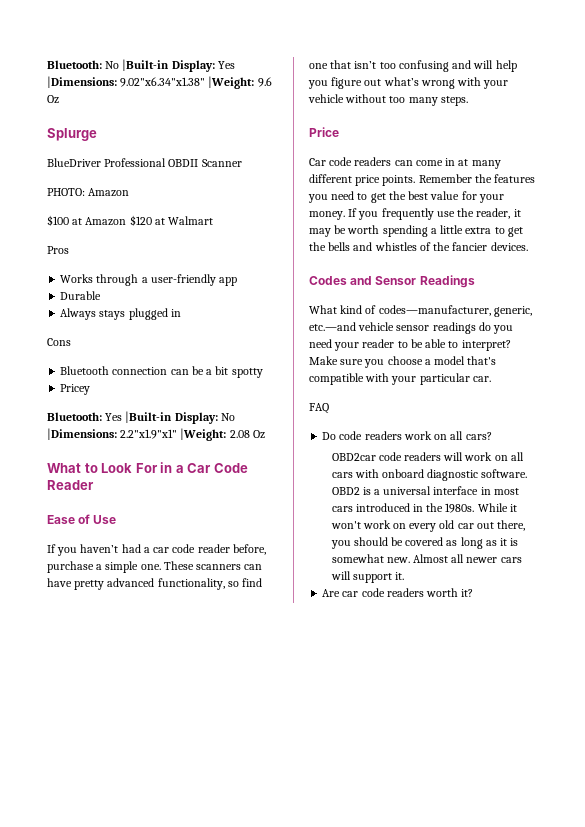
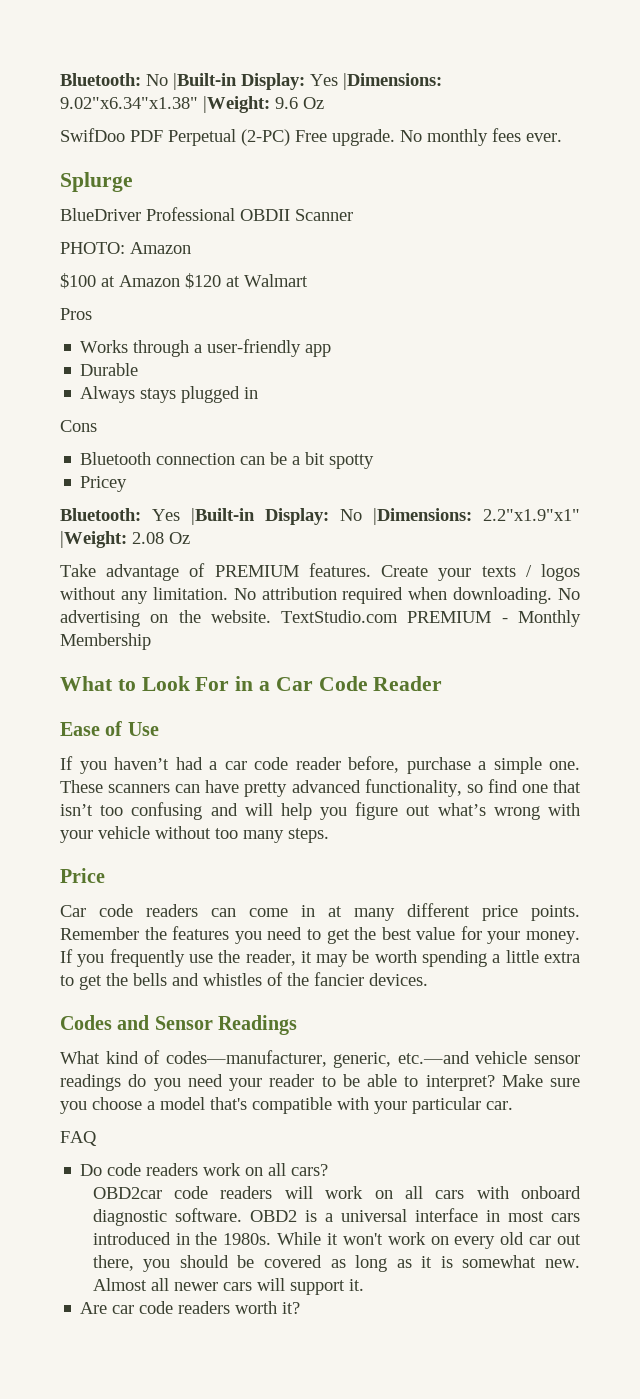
+ SwifDoo PDF Perpetual (2-PC) Free upgrade. No monthly fees ever.
+ Take advantage of PREMIUM features. Create your texts / logos without any limitation. No attribution required when downloading. No advertising on the website. TextStudio.com PREMIUM - Monthly Membership

